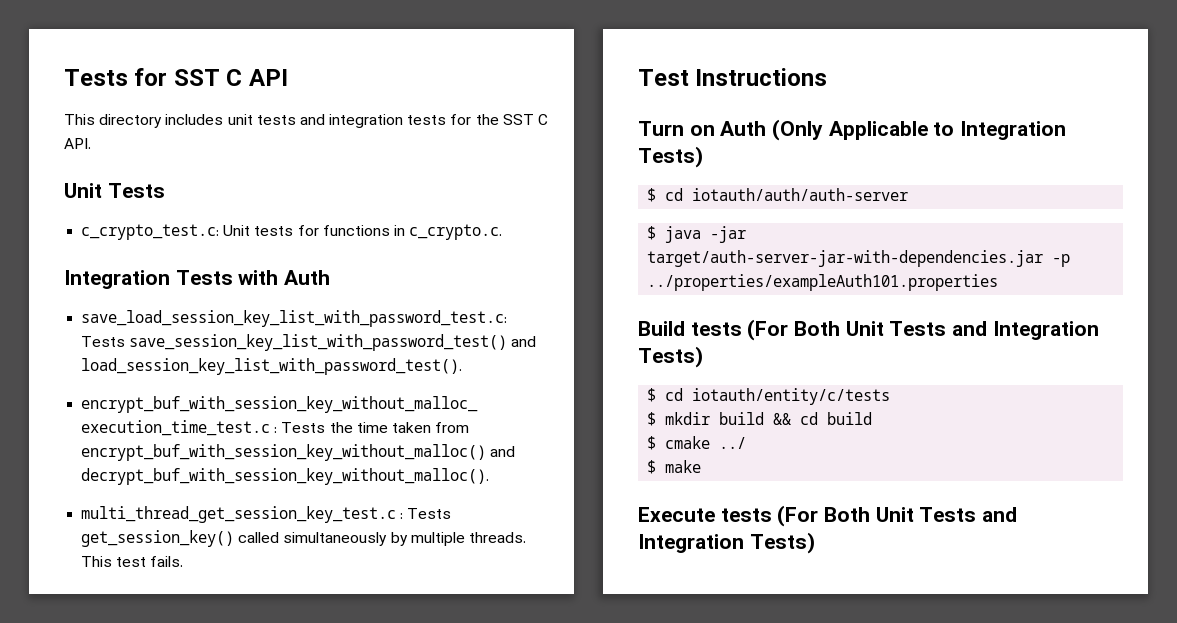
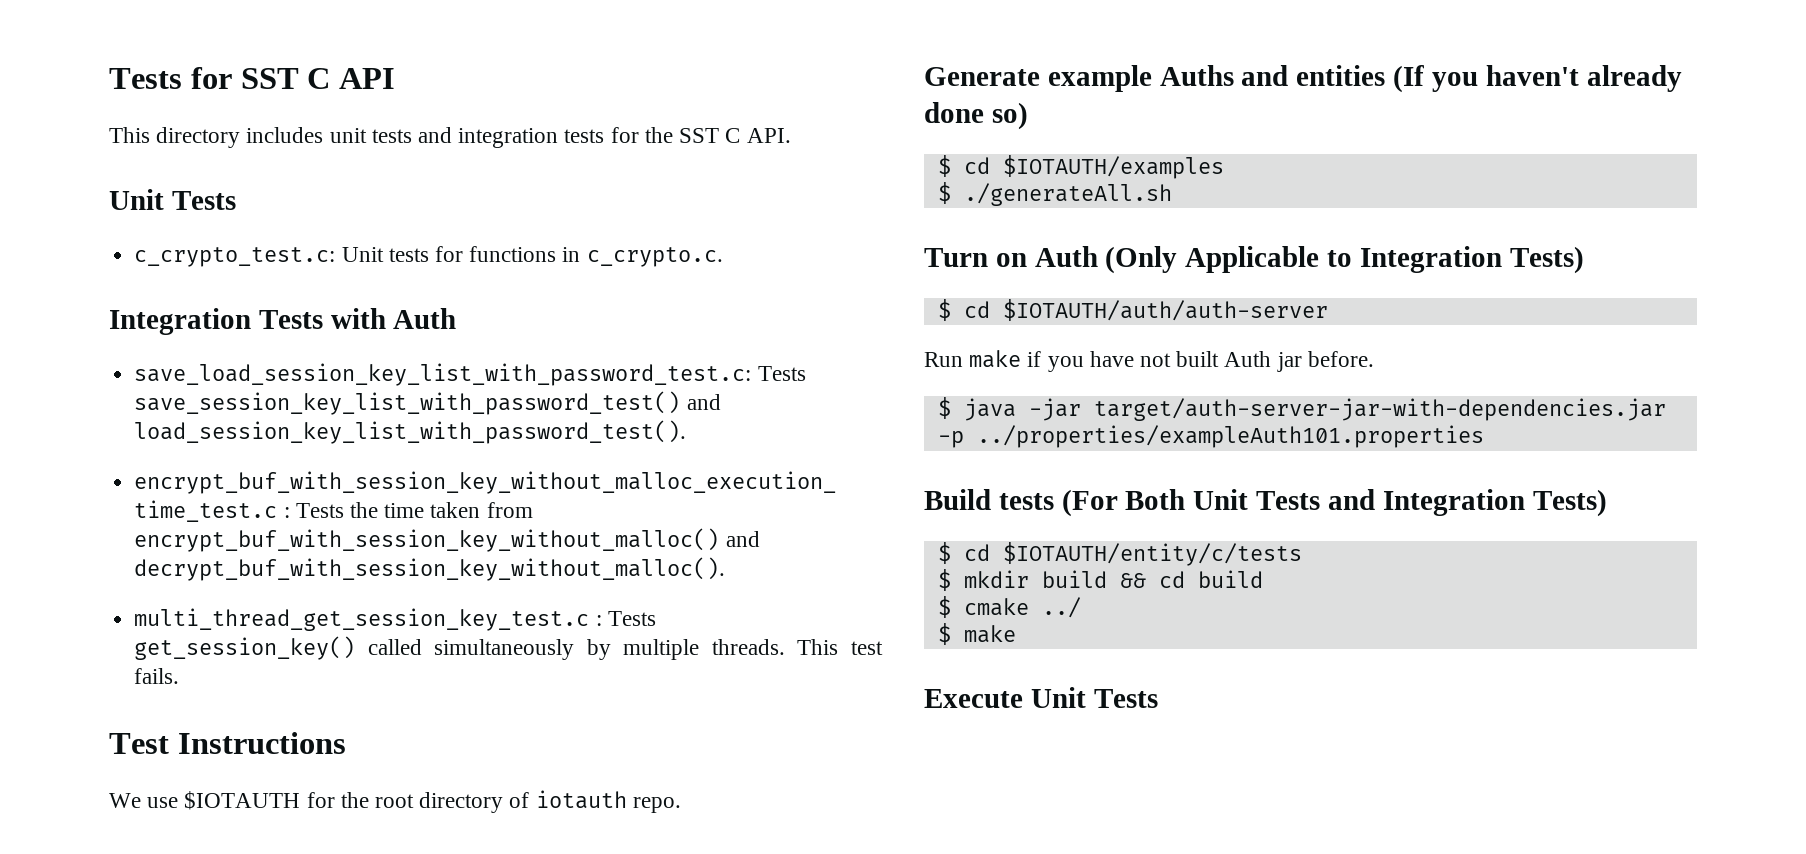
+ We use $IOTAUTH for the root directory of iotauth repo.
+ Generate example Auths and entities (If you haven't already done so)
+ $ cd $IOTAUTH/examples
+ $ ./generateAll.sh
- $ cd iotauth/auth/auth-server
+ $ cd $IOTAUTH/auth/auth-server
+ Run make if you have not built Auth jar before.
- $ cd iotauth/entity/c/tests
+ $ cd $IOTAUTH/entity/c/tests
- Execute tests (For Both Unit Tests and Integration Tests)
+ Execute Unit Tests

